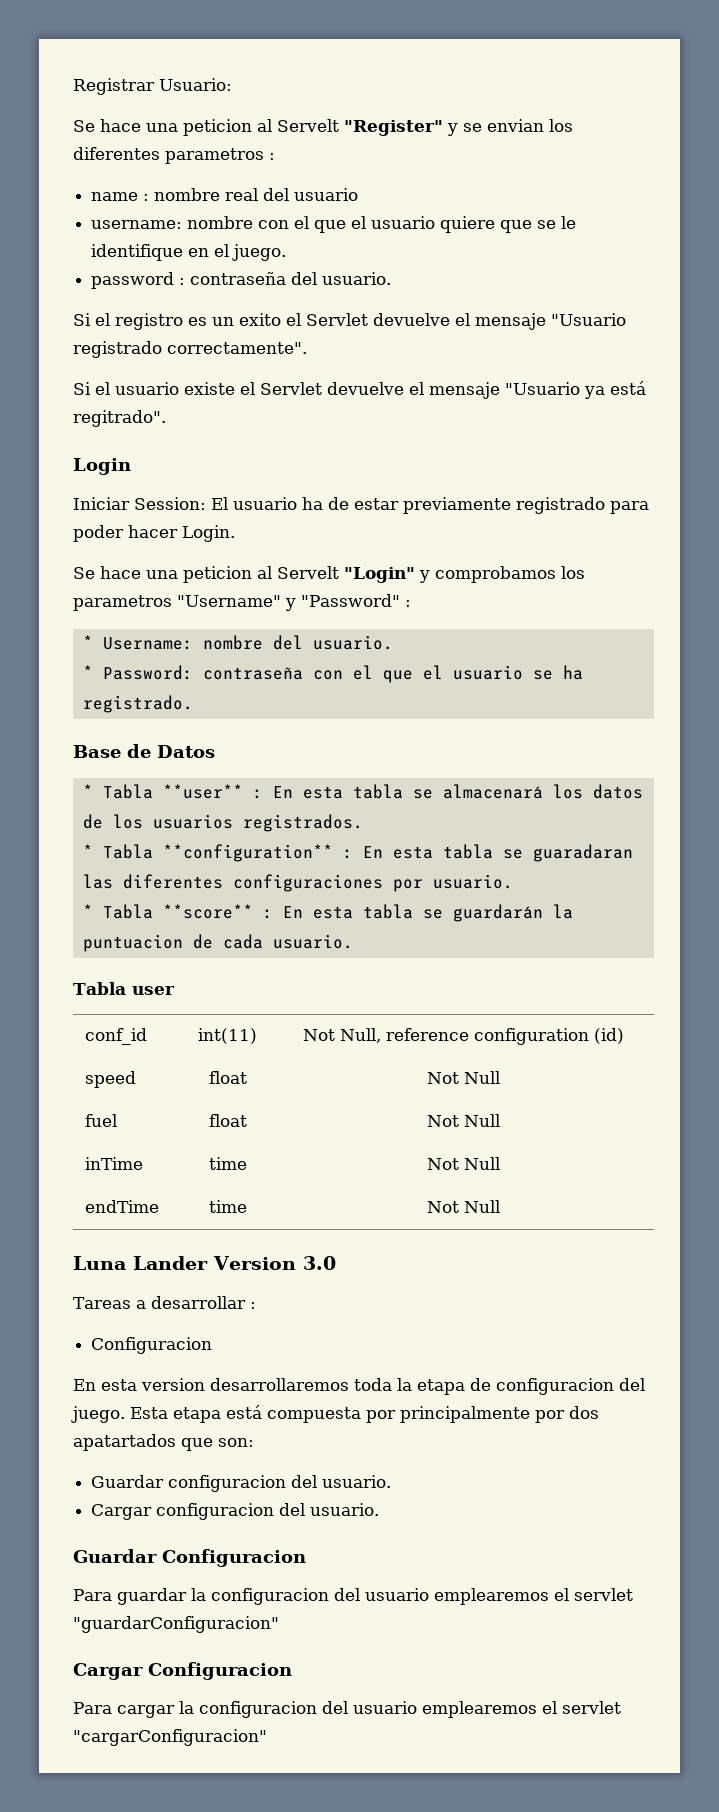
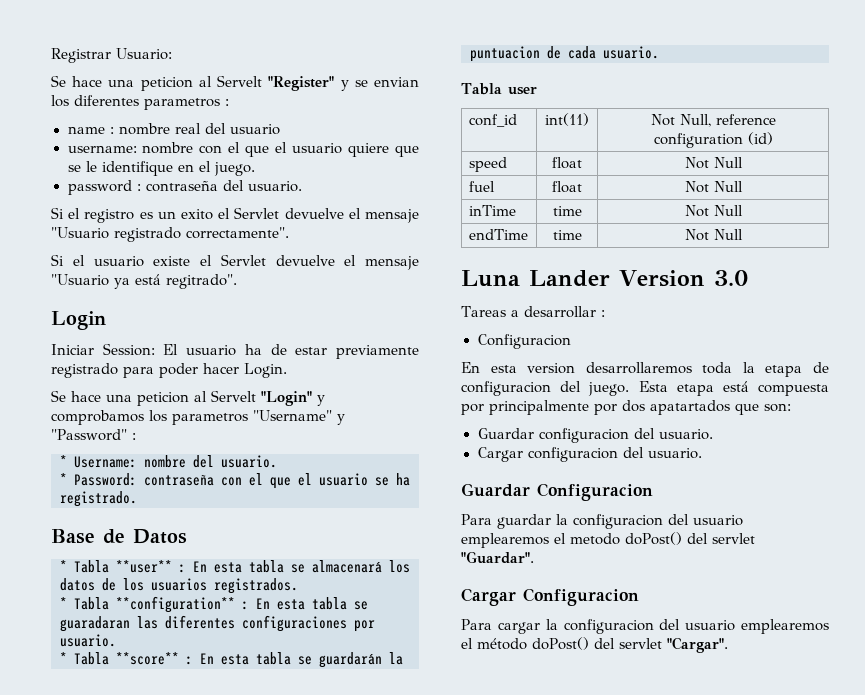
- Para guardar la configuracion del usuario emplearemos el servlet "guardarConfiguracion"
+ Para guardar la configuracion del usuario emplearemos el metodo doPost() del servlet "Guardar".
- Para cargar la configuracion del usuario emplearemos el servlet "cargarConfiguracion"
+ Para cargar la configuracion del usuario emplearemos el método doPost() del servlet "Cargar".

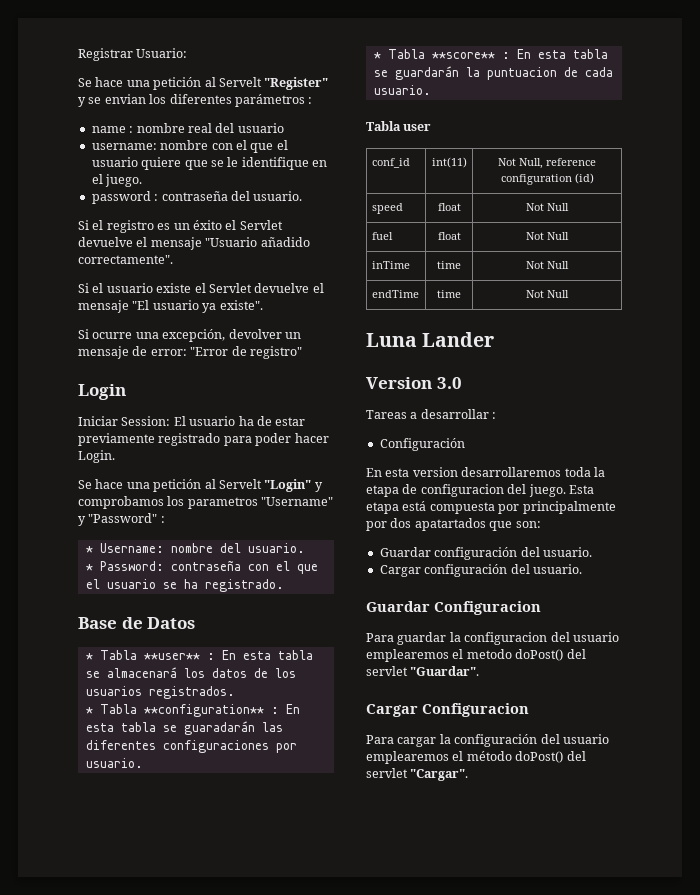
- Se hace una peticion al Servelt "Register" y se envian los diferentes parametros :
+ Se hace una petición al Servelt "Register" y se envian los diferentes parámetros :
- Si el registro es un exito el Servlet devuelve el mensaje "Usuario registrado correctamente".
+ Si el registro es un éxito el Servlet devuelve el mensaje "Usuario añadido correctamente".
- Si el usuario existe el Servlet devuelve el mensaje "Usuario ya está regitrado".
+ Si el usuario existe el Servlet devuelve el mensaje "El usuario ya existe".
+ Si ocurre una excepción, devolver un mensaje de error: "Error de registro"
- Se hace una peticion al Servelt "Login" y comprobamos los parametros "Username" y "Password" :
+ Se hace una petición al Servelt "Login" y comprobamos los parametros "Username" y "Password" :
- * Tabla **configuration** : En esta tabla se guaradaran las diferentes configuraciones por usuario.
+ * Tabla **configuration** : En esta tabla se guaradarán las diferentes configuraciones por usuario.
- Luna Lander Version 3.0
+ Luna Lander
+ Version 3.0
  Tareas a desarrollar :
- Configuracion
+ Configuración
- Guardar configuracion del usuario.
+ Guardar configuración del usuario.
- Cargar configuracion del usuario.
+ Cargar configuración del usuario.
- Para cargar la configuracion del usuario emplearemos el método doPost() del servlet "Cargar".
+ Para cargar la configuración del usuario emplearemos el método doPost() del servlet "Cargar".

